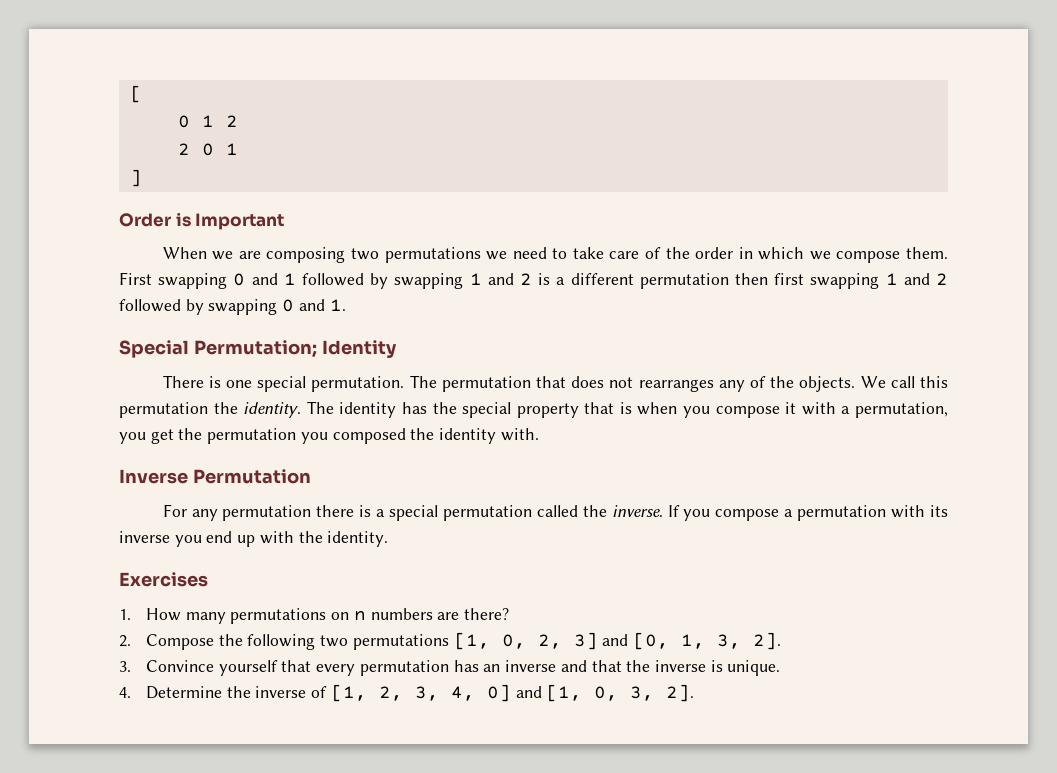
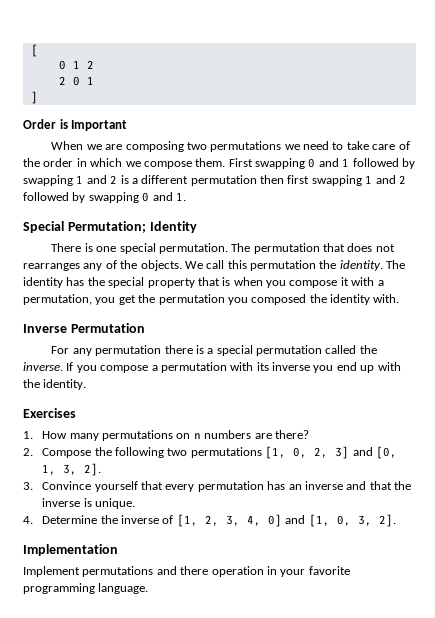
+ Implementation
+ Implement permutations and there operation in your favorite programming language.

